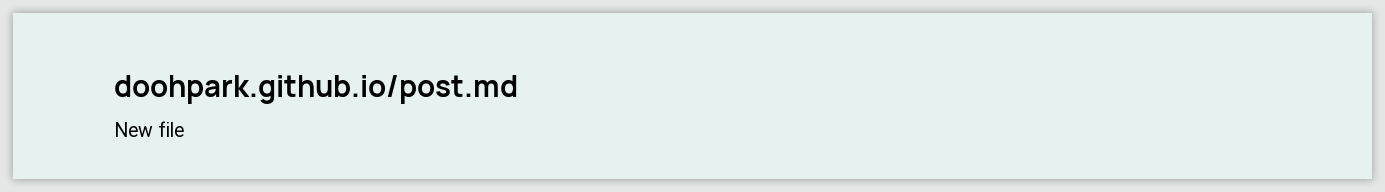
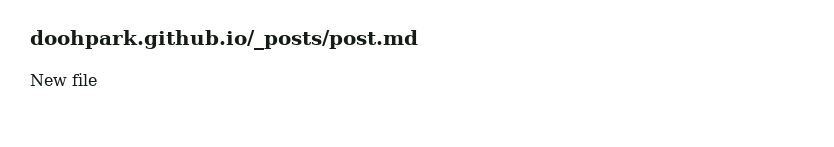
- doohpark.github.io/post.md
+ doohpark.github.io/_posts/post.md

